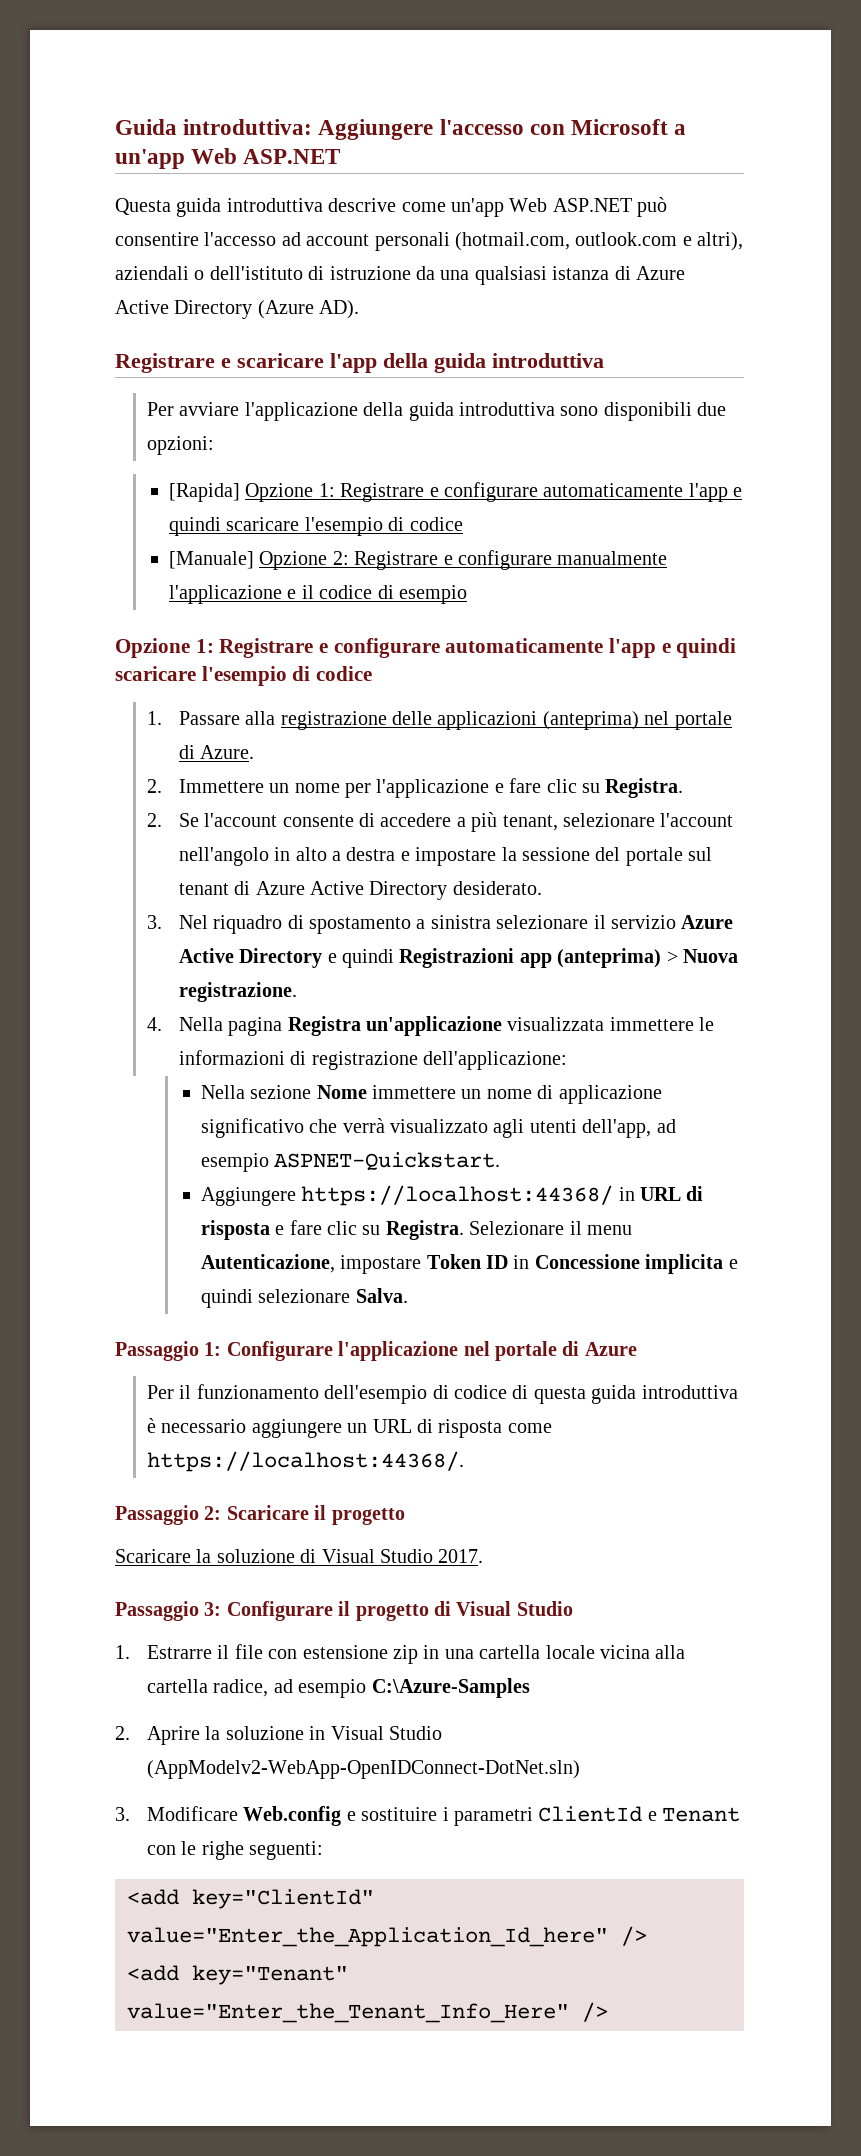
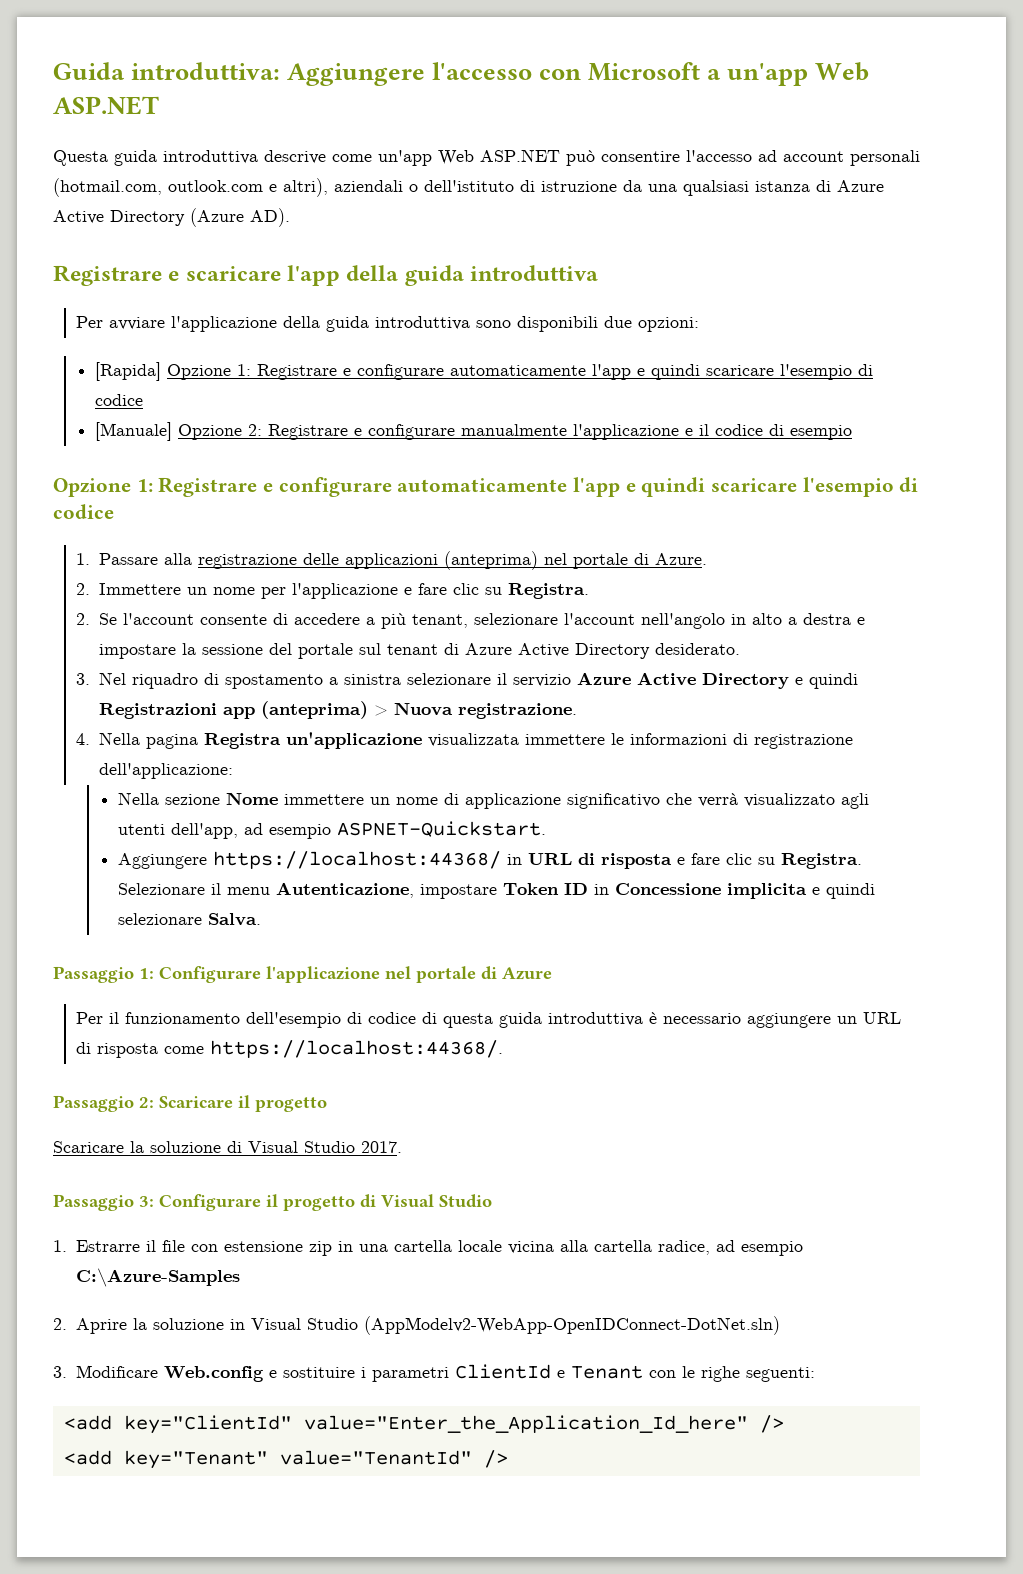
- <add key="Tenant" value="Enter_the_Tenant_Info_Here" />
+ <add key="Tenant" value="TenantId" />

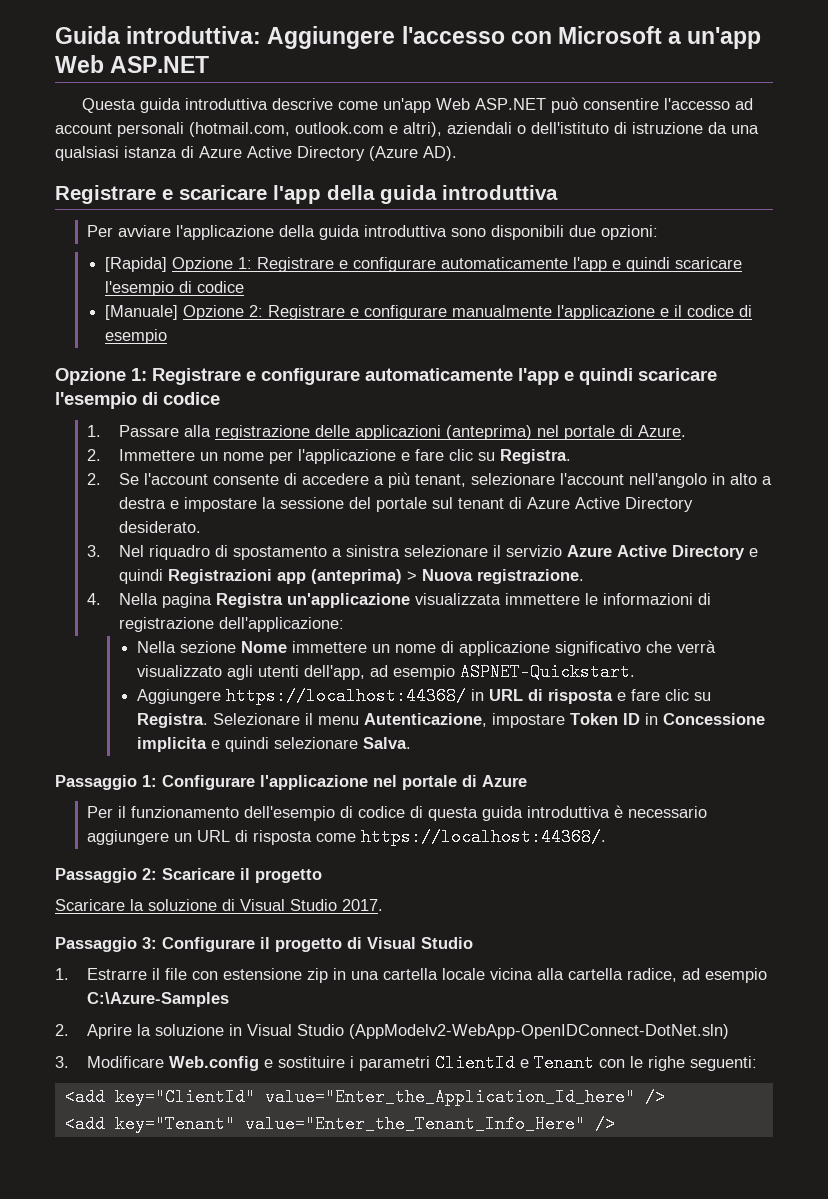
- <add key="Tenant" value="TenantId" />
+ <add key="Tenant" value="Enter_the_Tenant_Info_Here" />

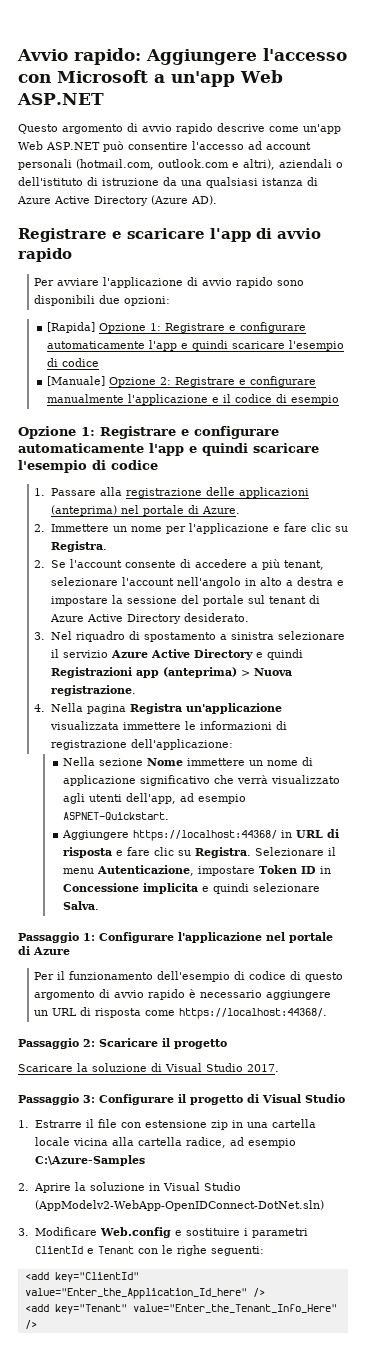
- Guida introduttiva: Aggiungere l'accesso con Microsoft a un'app Web ASP.NET
+ Avvio rapido: Aggiungere l'accesso con Microsoft a un'app Web ASP.NET
- Questa guida introduttiva descrive come un'app Web ASP.NET può consentire l'accesso ad account personali (hotmail.com, outlook.com e altri), aziendali o dell'istituto di istruzione da una qualsiasi istanza di Azure Active Directory (Azure AD).
+ Questo argomento di avvio rapido descrive come un'app Web ASP.NET può consentire l'accesso ad account personali (hotmail.com, outlook.com e altri), aziendali o dell'istituto di istruzione da una qualsiasi istanza di Azure Active Directory (Azure AD).
- Registrare e scaricare l'app della guida introduttiva
+ Registrare e scaricare l'app di avvio rapido
- Per avviare l'applicazione della guida introduttiva sono disponibili due opzioni:
+ Per avviare l'applicazione di avvio rapido sono disponibili due opzioni:
- Per il funzionamento dell'esempio di codice di questa guida introduttiva è necessario aggiungere un URL di risposta come https://localhost:44368/.
+ Per il funzionamento dell'esempio di codice di questo argomento di avvio rapido è necessario aggiungere un URL di risposta come https://localhost:44368/.

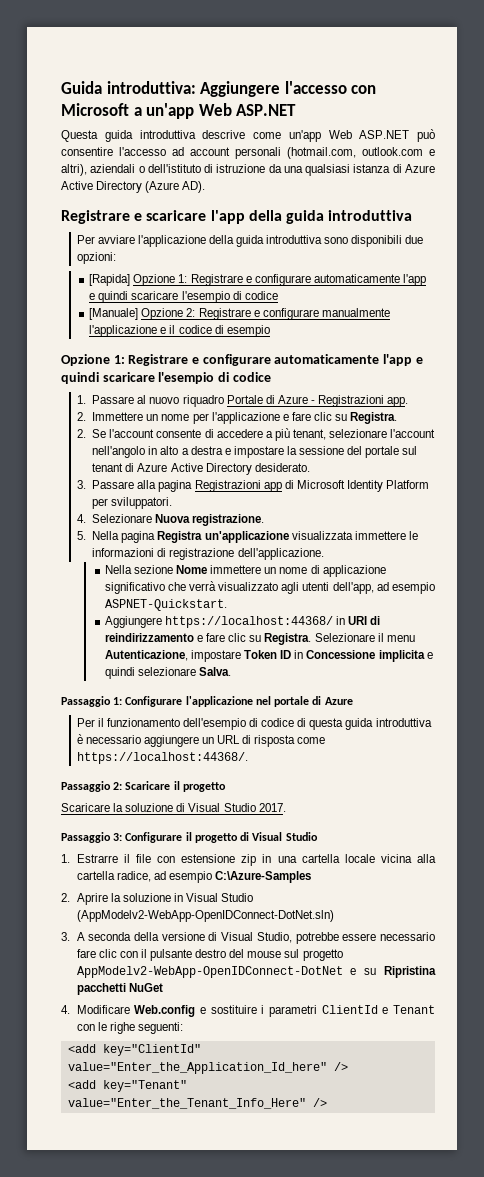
- Avvio rapido: Aggiungere l'accesso con Microsoft a un'app Web ASP.NET
+ Guida introduttiva: Aggiungere l'accesso con Microsoft a un'app Web ASP.NET
- Questo argomento di avvio rapido descrive come un'app Web ASP.NET può consentire l'accesso ad account personali (hotmail.com, outlook.com e altri), aziendali o dell'istituto di istruzione da una qualsiasi istanza di Azure Active Directory (Azure AD).
+ Questa guida introduttiva descrive come un'app Web ASP.NET può consentire l'accesso ad account personali (hotmail.com, outlook.com e altri), aziendali o dell'istituto di istruzione da una qualsiasi istanza di Azure Active Directory (Azure AD).
- Registrare e scaricare l'app di avvio rapido
+ Registrare e scaricare l'app della guida introduttiva
- Per avviare l'applicazione di avvio rapido sono disponibili due opzioni:
+ Per avviare l'applicazione della guida introduttiva sono disponibili due opzioni:
- 1. Passare alla registrazione delle applicazioni (anteprima) nel portale di Azure.
+ 1. Passare al nuovo riquadro Portale di Azure - Registrazioni app.
- 3. Nel riquadro di spostamento a sinistra selezionare il servizio Azure Active Directory e quindi Registrazioni app (anteprima) > Nuova registrazione.
+ 3. Passare alla pagina Registrazioni app di Microsoft Identity Platform per sviluppatori.
+ 4. Selezionare Nuova registrazione.
- 4. Nella pagina Registra un'applicazione visualizzata immettere le informazioni di registrazione dell'applicazione:
+ 5. Nella pagina Registra un'applicazione visualizzata immettere le informazioni di registrazione dell'applicazione.
- Aggiungere https://localhost:44368/ in URL di risposta e fare clic su Registra.
+ Aggiungere https://localhost:44368/ in URI di reindirizzamento e fare clic su Registra.
- Per il funzionamento dell'esempio di codice di questo argomento di avvio rapido è necessario aggiungere un URL di risposta come https://localhost:44368/.
+ Per il funzionamento dell'esempio di codice di questa guida introduttiva è necessario aggiungere un URL di risposta come https://localhost:44368/.
- 3. Modificare Web.config e sostituire i parametri ClientId e Tenant con le righe seguenti:
+ 3. A seconda della versione di Visual Studio, potrebbe essere necessario fare clic con il pulsante destro del mouse sul progetto AppModelv2-WebApp-OpenIDConnect-DotNet e su Ripristina pacchetti NuGet
+ 4. Modificare Web.config e sostituire i parametri ClientId e Tenant con le righe seguenti:

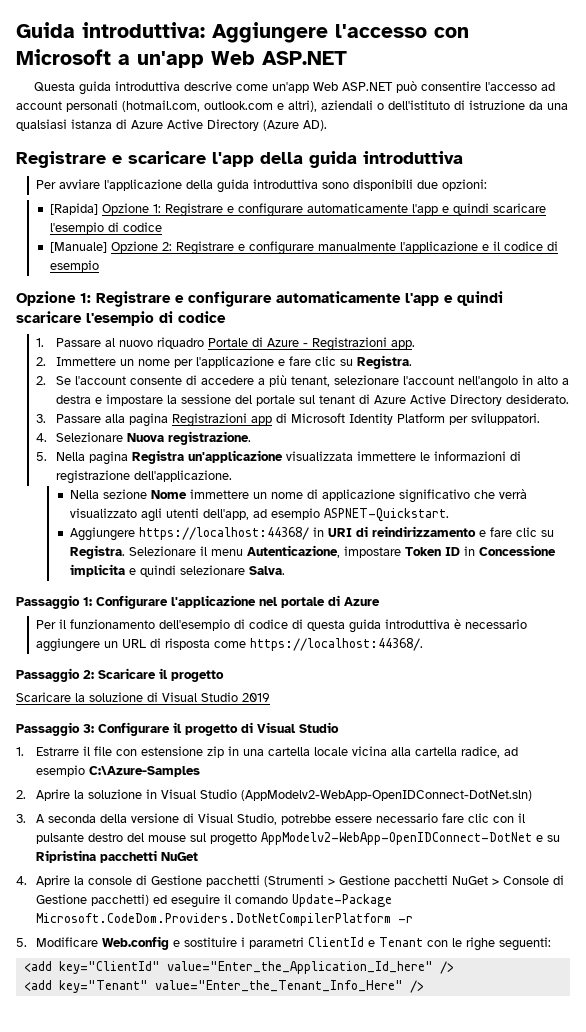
- Scaricare la soluzione di Visual Studio 2017.
+ Scaricare la soluzione di Visual Studio 2019
- 4. Modificare Web.config e sostituire i parametri ClientId e Tenant con le righe seguenti:
+ 4. Aprire la console di Gestione pacchetti (Strumenti > Gestione pacchetti NuGet > Console di Gestione pacchetti) ed eseguire il comando Update-Package Microsoft.CodeDom.Providers.DotNetCompilerPlatform -r
+ 5. Modificare Web.config e sostituire i parametri ClientId e Tenant con le righe seguenti:

